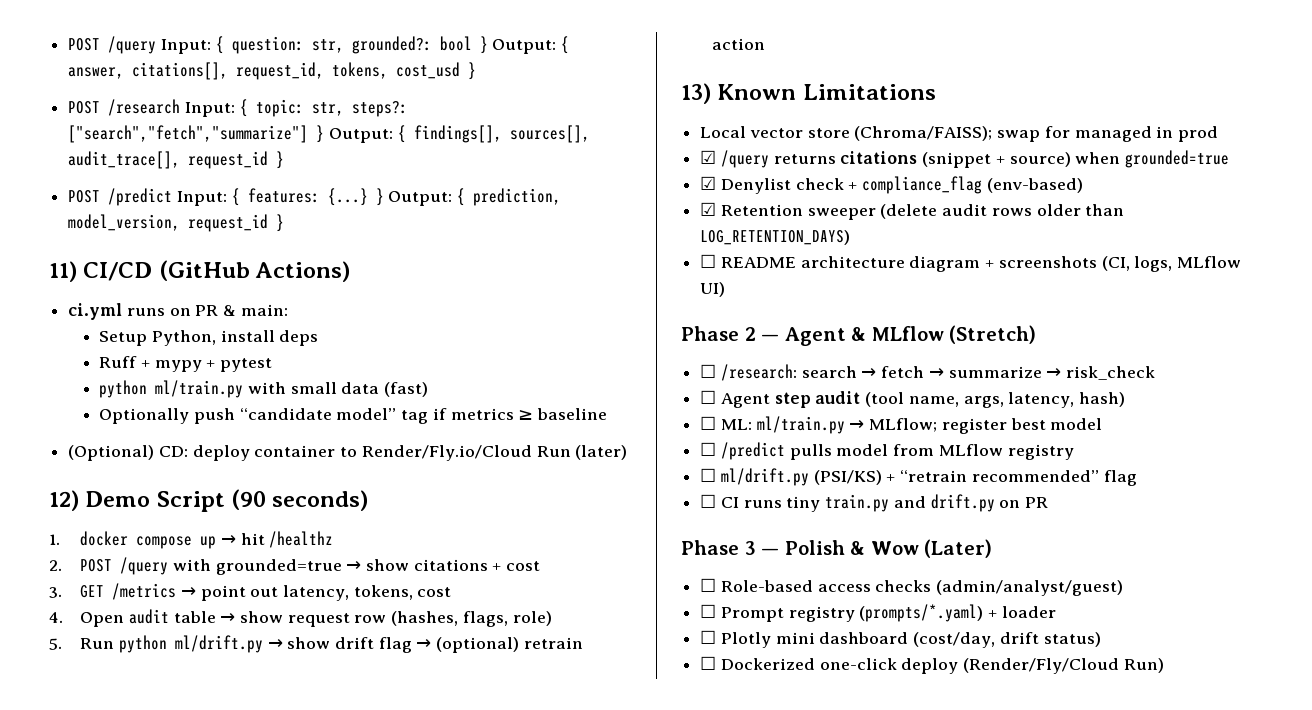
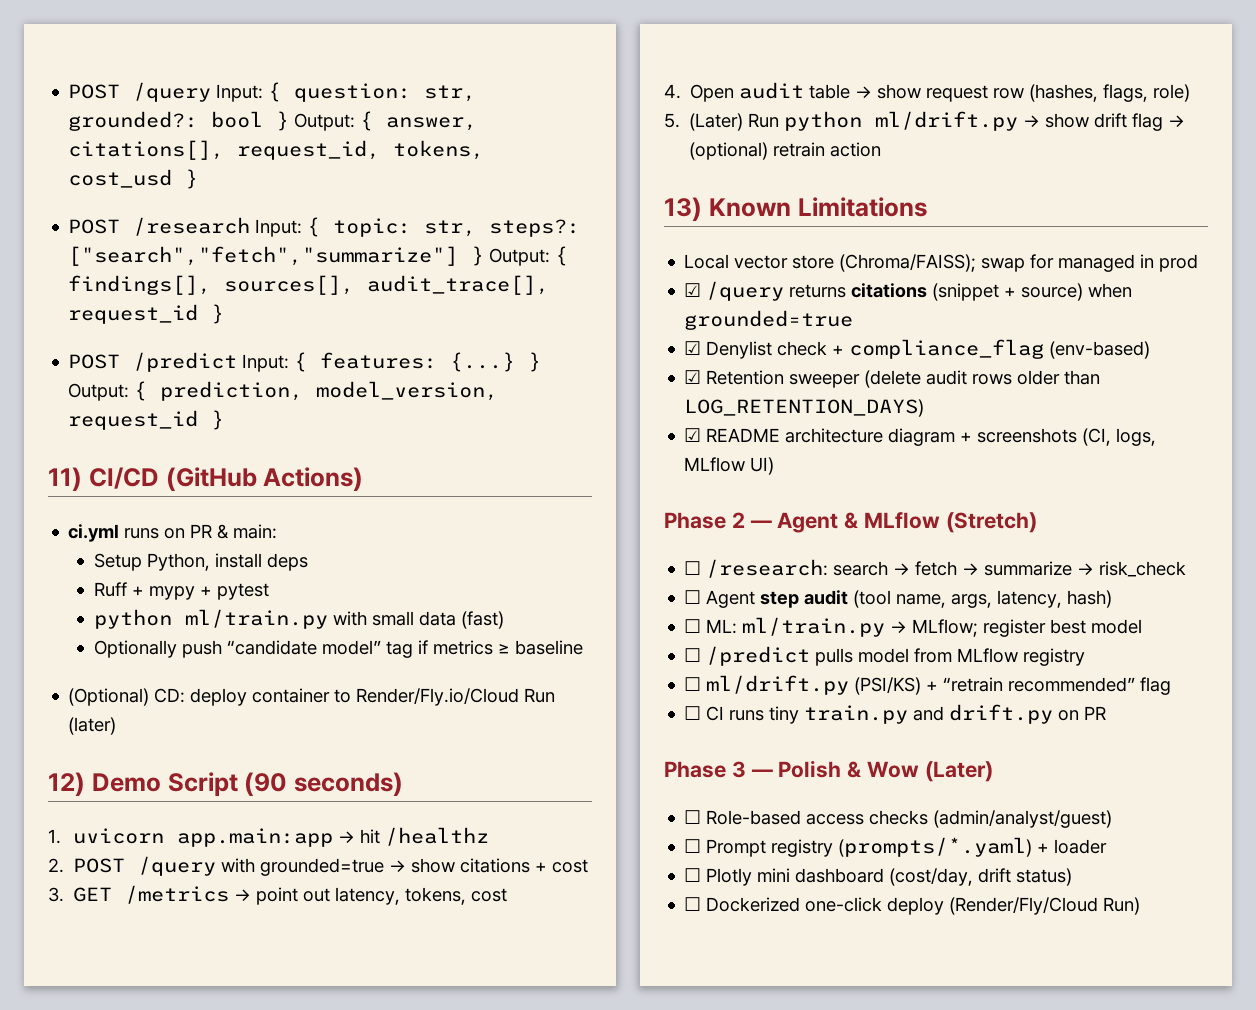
- 1. docker compose up → hit /healthz
+ 1. uvicorn app.main:app → hit /healthz
- 5. Run python ml/drift.py → show drift flag → (optional) retrain action
+ 5. (Later) Run python ml/drift.py → show drift flag → (optional) retrain action
- ☐ README architecture diagram + screenshots (CI, logs, MLflow UI)
+ ☑ README architecture diagram + screenshots (CI, logs, MLflow UI)

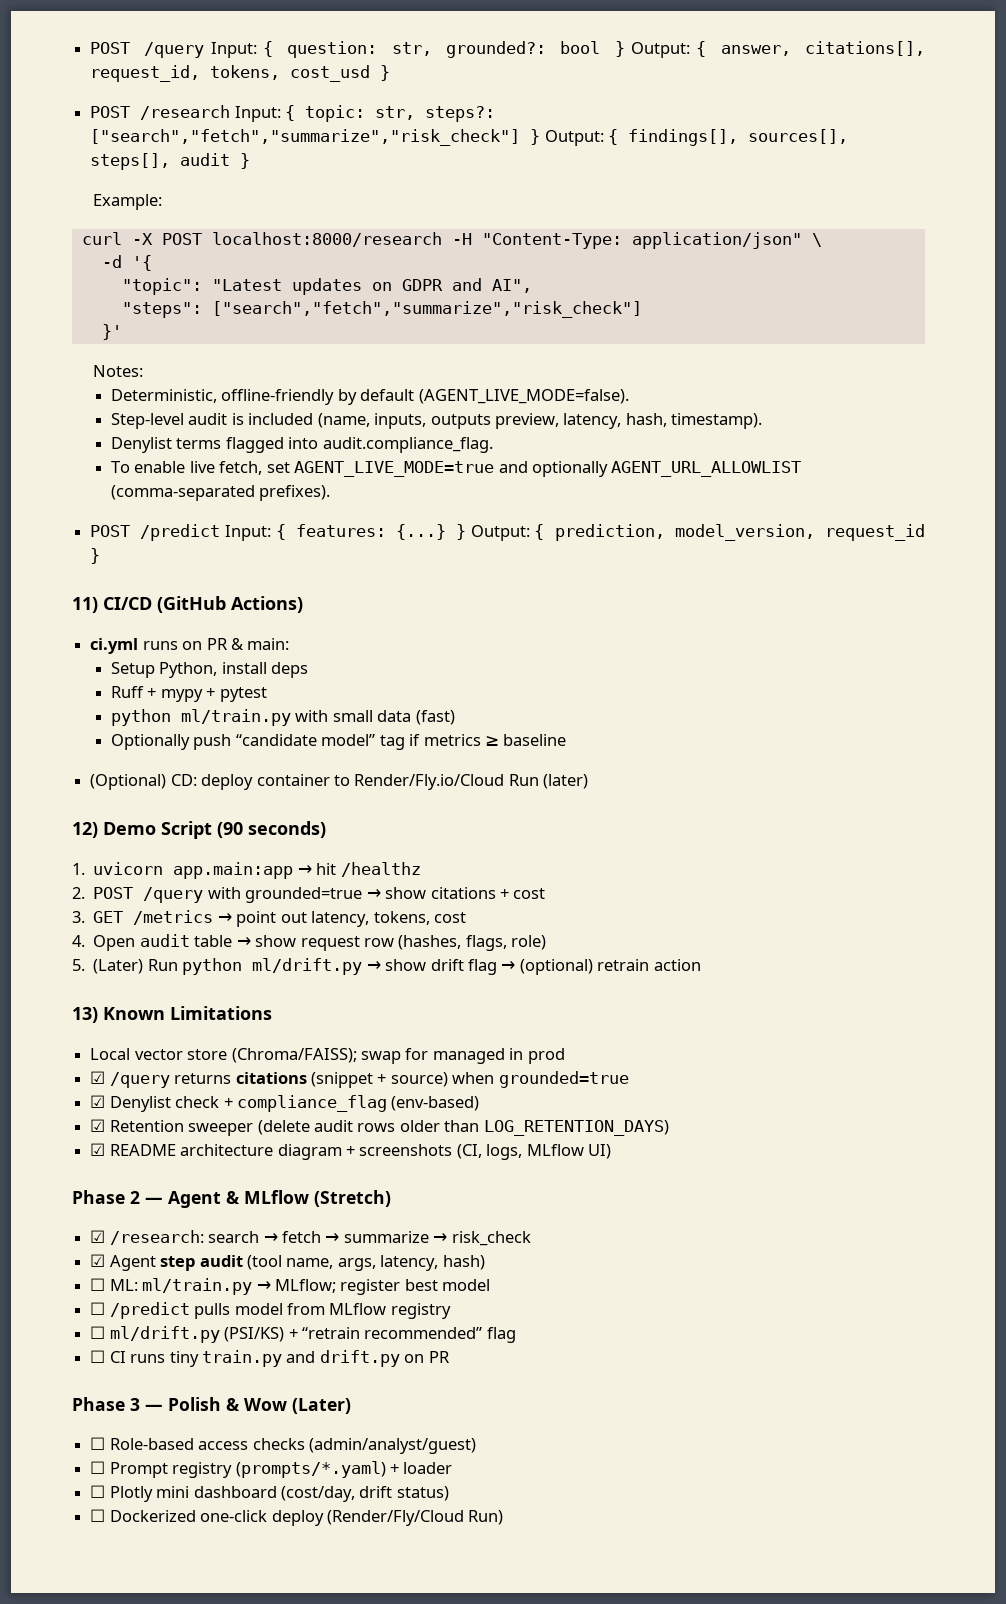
- POST /research Input: { topic: str, steps?: ["search","fetch","summarize"] } Output: { findings[], sources[], audit_trace[], request_id }
+ POST /research Input: { topic: str, steps?: ["search","fetch","summarize","risk_check"] } Output: { findings[], sources[], steps[], audit }
+ Example:
+ curl -X POST localhost:8000/research -H "Content-Type: application/json" \
+ -d '{
+ "topic": "Latest updates on GDPR and AI",
+ "steps": ["search","fetch","summarize","risk_check"]
+ }'
+ Notes:
+ Deterministic, offline-friendly by default (AGENT_LIVE_MODE=false).
+ Step-level audit is included (name, inputs, outputs preview, latency, hash, timestamp).
+ Denylist terms flagged into audit.compliance_flag.
+ To enable live fetch, set AGENT_LIVE_MODE=true and optionally AGENT_URL_ALLOWLIST (comma-separated prefixes).
- ☐ /research: search → fetch → summarize → risk_check
+ ☑ /research: search → fetch → summarize → risk_check
- ☐ Agent step audit (tool name, args, latency, hash)
+ ☑ Agent step audit (tool name, args, latency, hash)

